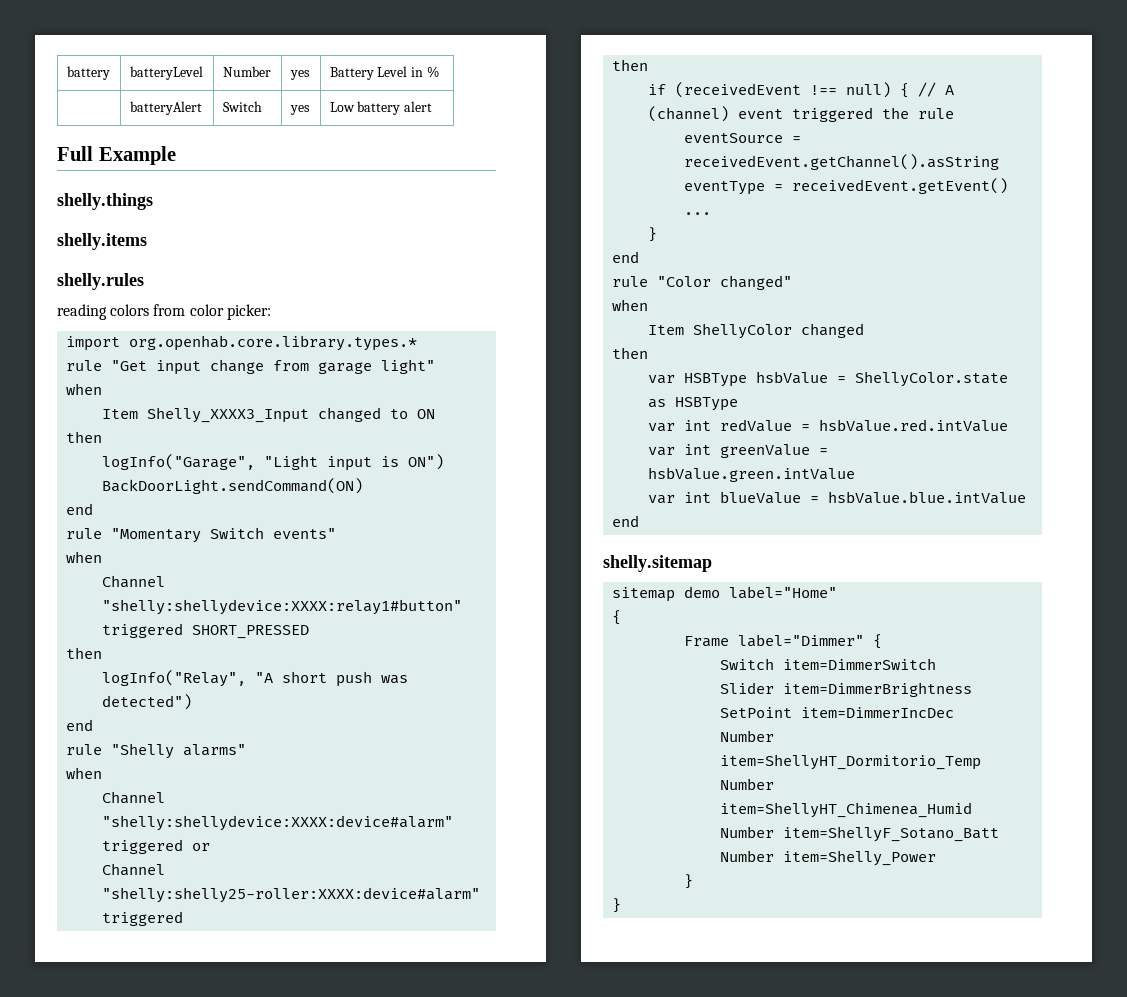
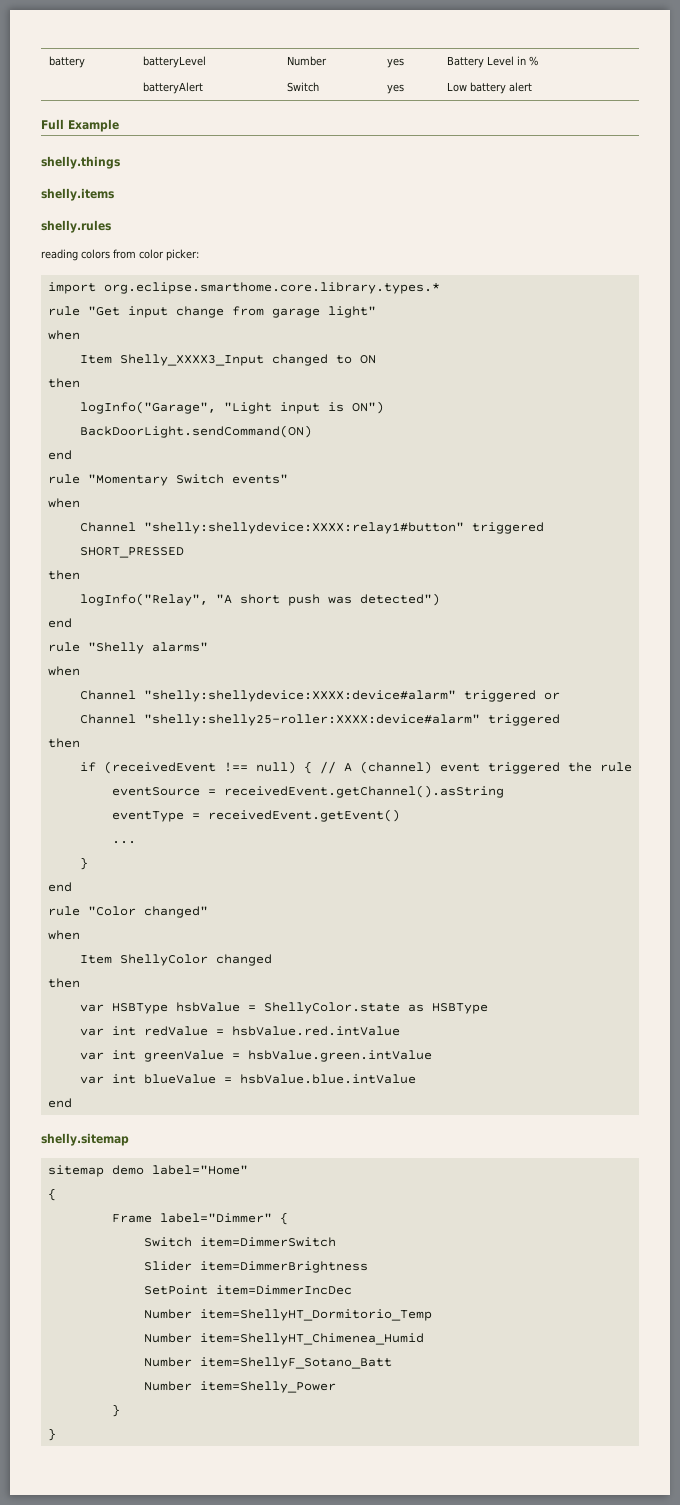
- import org.openhab.core.library.types.*
+ import org.eclipse.smarthome.core.library.types.*

